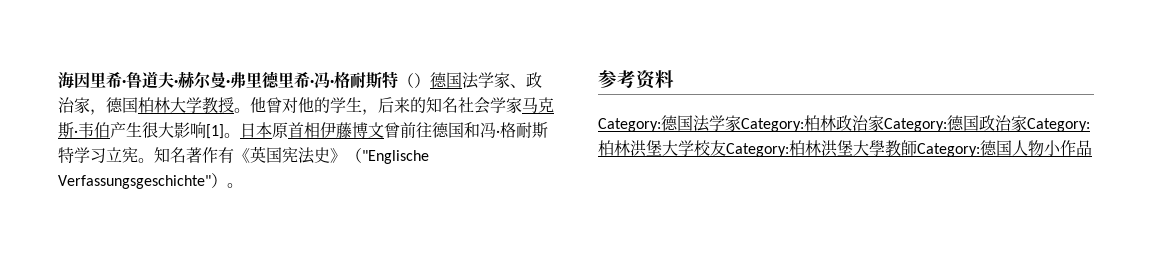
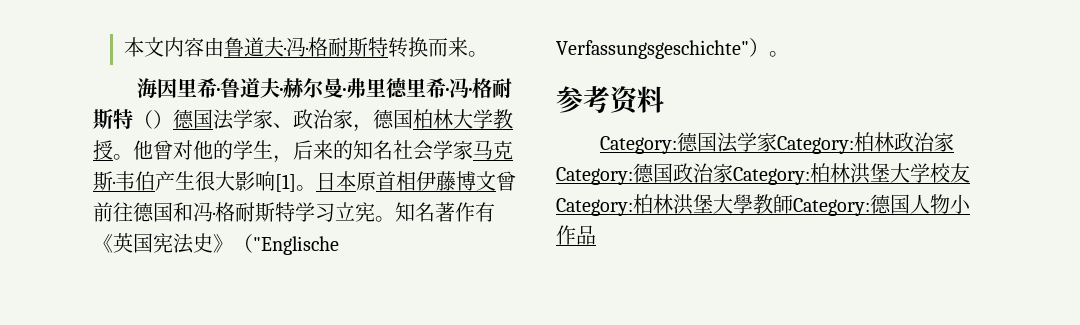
+ 本文内容由鲁道夫·冯·格耐斯特转换而来。

